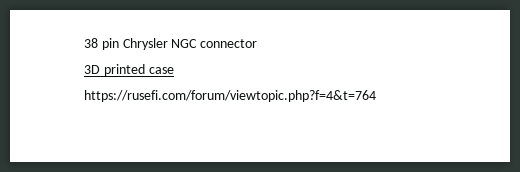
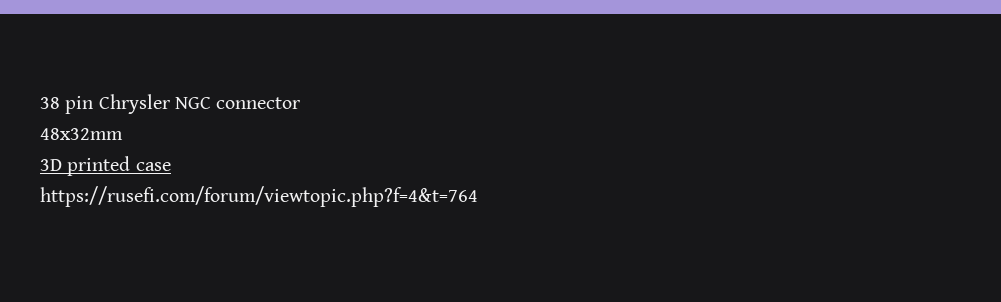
+ 48x32mm

